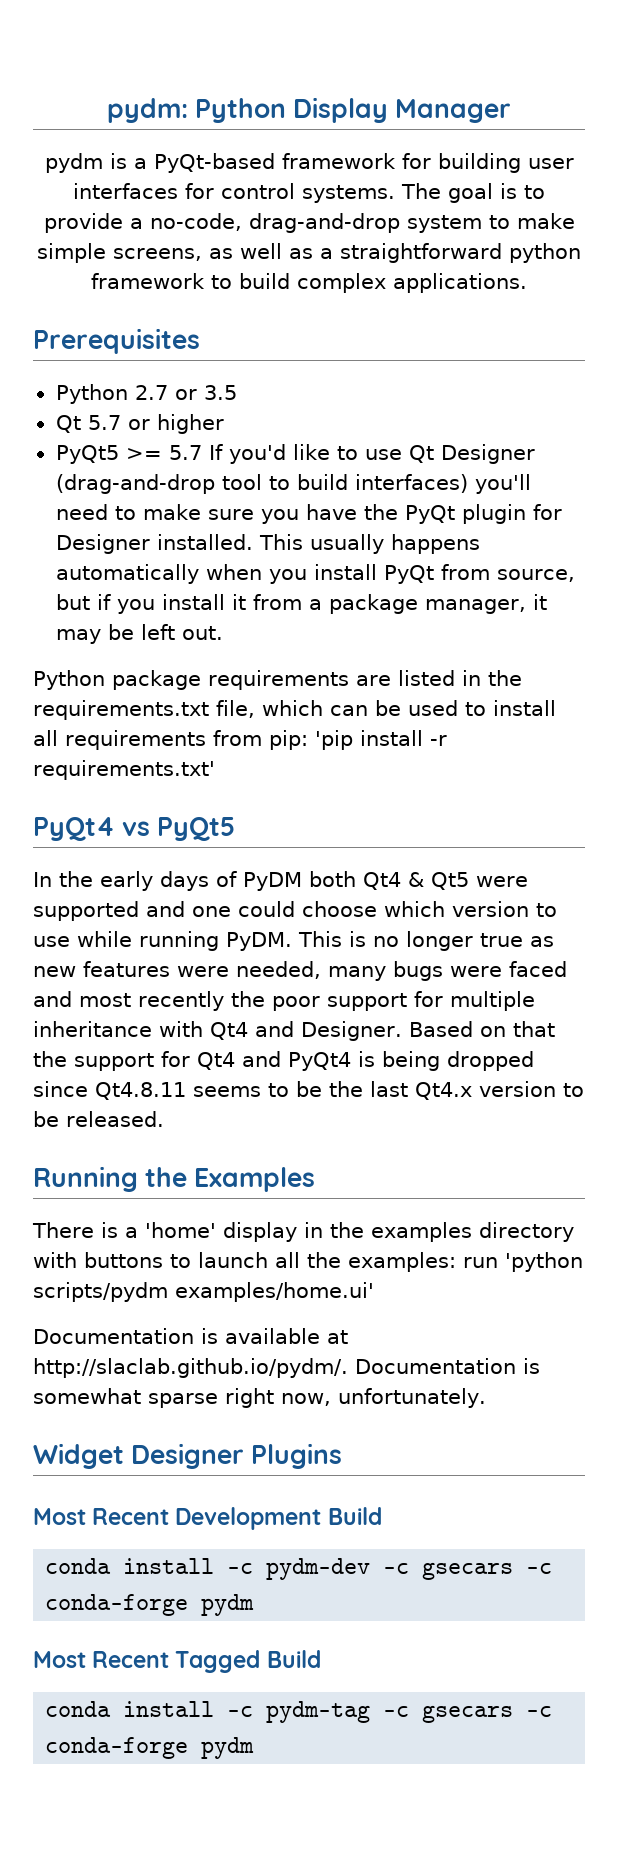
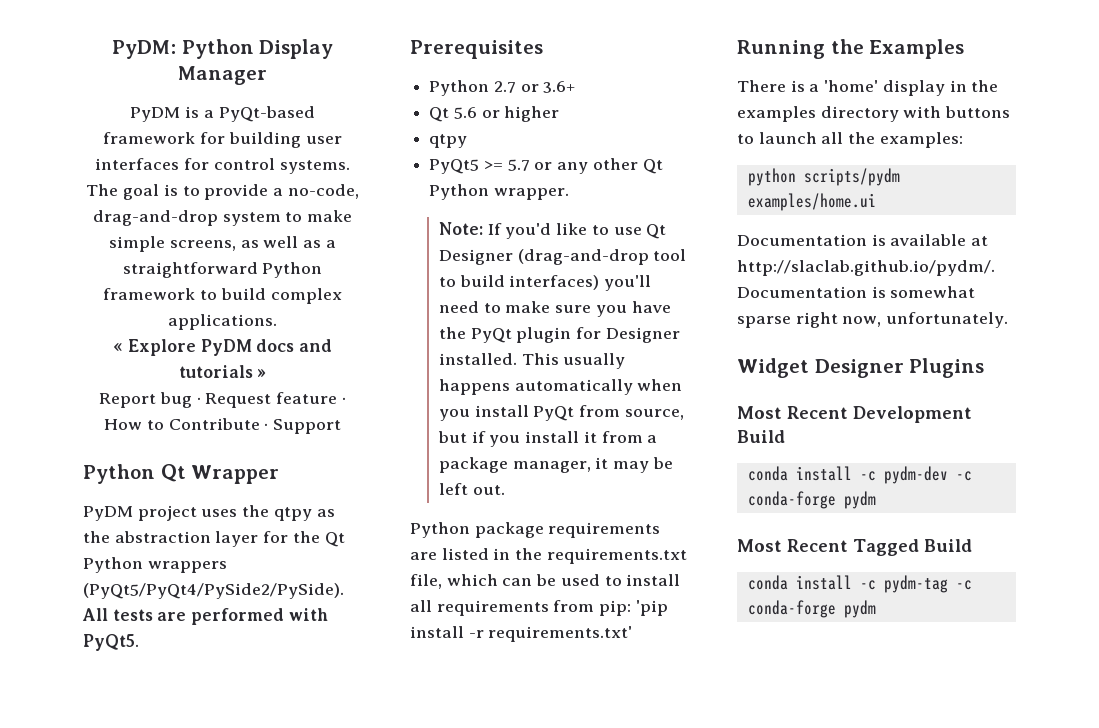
- pydm: Python Display Manager
+ PyDM: Python Display Manager
- pydm is a PyQt-based framework for building user interfaces for control systems.
+ PyDM is a PyQt-based framework for building user interfaces for control systems.
- The goal is to provide a no-code, drag-and-drop system to make simple screens, as well as a straightforward python framework to build complex applications.
+ The goal is to provide a no-code, drag-and-drop system to make simple screens, as well as a straightforward Python framework to build complex applications.
+ « Explore PyDM docs and tutorials »
+ Report bug · Request feature · How to Contribute · Support
+ Python Qt Wrapper
+ PyDM project uses the qtpy as the abstraction layer for the Qt Python wrappers (PyQt5/PyQt4/PySide2/PySide). All tests are performed with PyQt5.
- Python 2.7 or 3.5
- Qt 5.7 or higher
+ Python 2.7 or 3.6+
+ Qt 5.6 or higher
+ qtpy
- PyQt5 >= 5.7 If you'd like to use Qt Designer (drag-and-drop tool to build interfaces) you'll need to make sure you have the PyQt plugin for Designer installed.
+ PyQt5 >= 5.7 or any other Qt Python wrapper.
+ Note: If you'd like to use Qt Designer (drag-and-drop tool to build interfaces) you'll need to make sure you have the PyQt plugin for Designer installed.
- PyQt4 vs PyQt5
- In the early days of PyDM both Qt4 & Qt5 were supported and one could choose which version to use while running PyDM. This is no longer true as new features were needed, many bugs were faced and most recently the poor support for multiple inheritance with Qt4 and Designer. Based on that the support for Qt4 and PyQt4 is being dropped since Qt4.8.11 seems to be the last Qt4.x version to be released.
- There is a 'home' display in the examples directory with buttons to launch all the examples: run 'python scripts/pydm examples/home.ui'
+ There is a 'home' display in the examples directory with buttons to launch all the examples:
+ python scripts/pydm examples/home.ui
- conda install -c pydm-dev -c gsecars -c conda-forge pydm
+ conda install -c pydm-dev -c conda-forge pydm
- conda install -c pydm-tag -c gsecars -c conda-forge pydm
+ conda install -c pydm-tag -c conda-forge pydm

